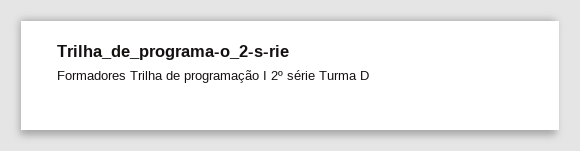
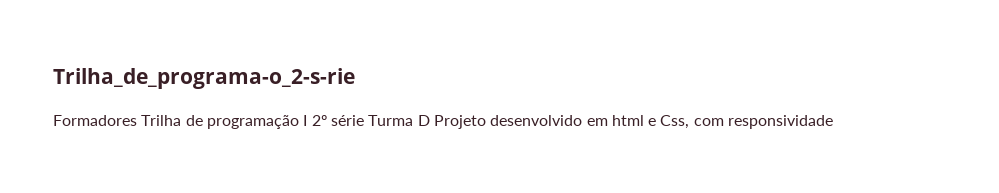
- Formadores Trilha de programação I 2º série Turma D
+ Formadores Trilha de programação I 2º série Turma D Projeto desenvolvido em html e Css, com responsividade

